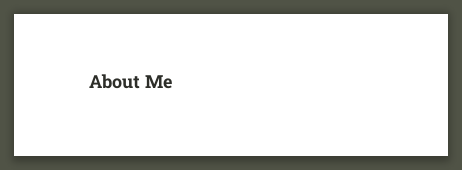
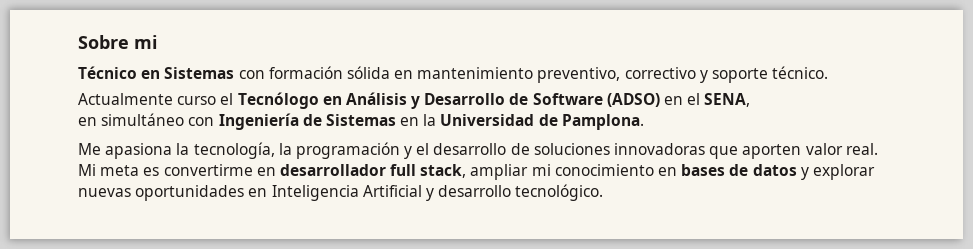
- About Me
+ Sobre mi
+ Técnico en Sistemas con formación sólida en mantenimiento preventivo, correctivo y soporte técnico.
+ Actualmente curso el Tecnólogo en Análisis y Desarrollo de Software (ADSO) en el SENA,
+ en simultáneo con Ingeniería de Sistemas en la Universidad de Pamplona.
+ Me apasiona la tecnología, la programación y el desarrollo de soluciones innovadoras que aporten valor real.
+ Mi meta es convertirme en desarrollador full stack, ampliar mi conocimiento en bases de datos y explorar nuevas oportunidades en Inteligencia Artificial y desarrollo tecnológico.

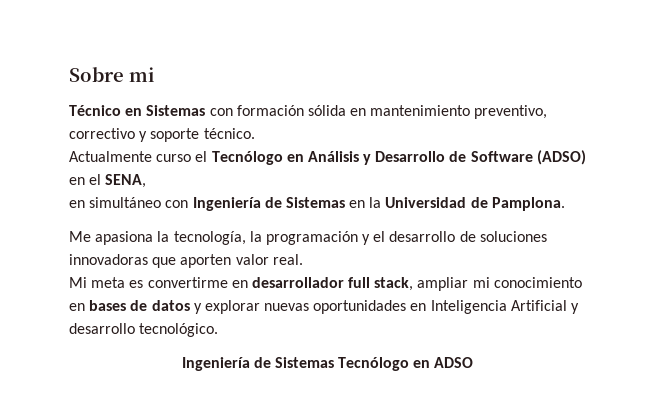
+ Ingeniería de Sistemas Tecnólogo en ADSO

